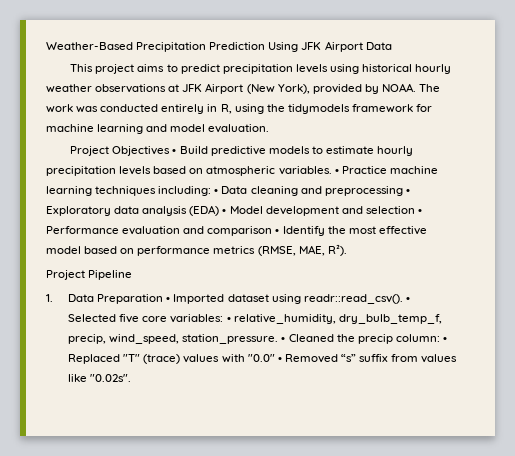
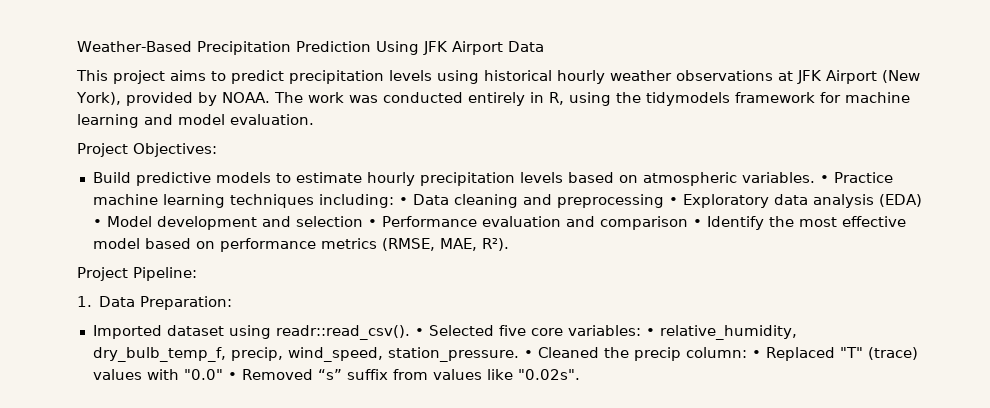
- Project Objectives • Build predictive models to estimate hourly precipitation levels based on atmospheric variables.
+ Project Objectives:
+ Build predictive models to estimate hourly precipitation levels based on atmospheric variables.
- Project Pipeline
+ Project Pipeline:
- 1. Data Preparation • Imported dataset using readr::read_csv().
+ 1. Data Preparation:
+ Imported dataset using readr::read_csv().

